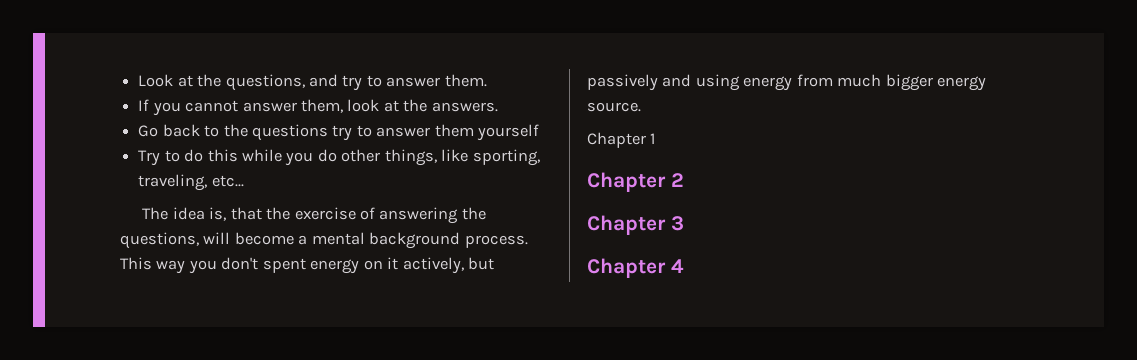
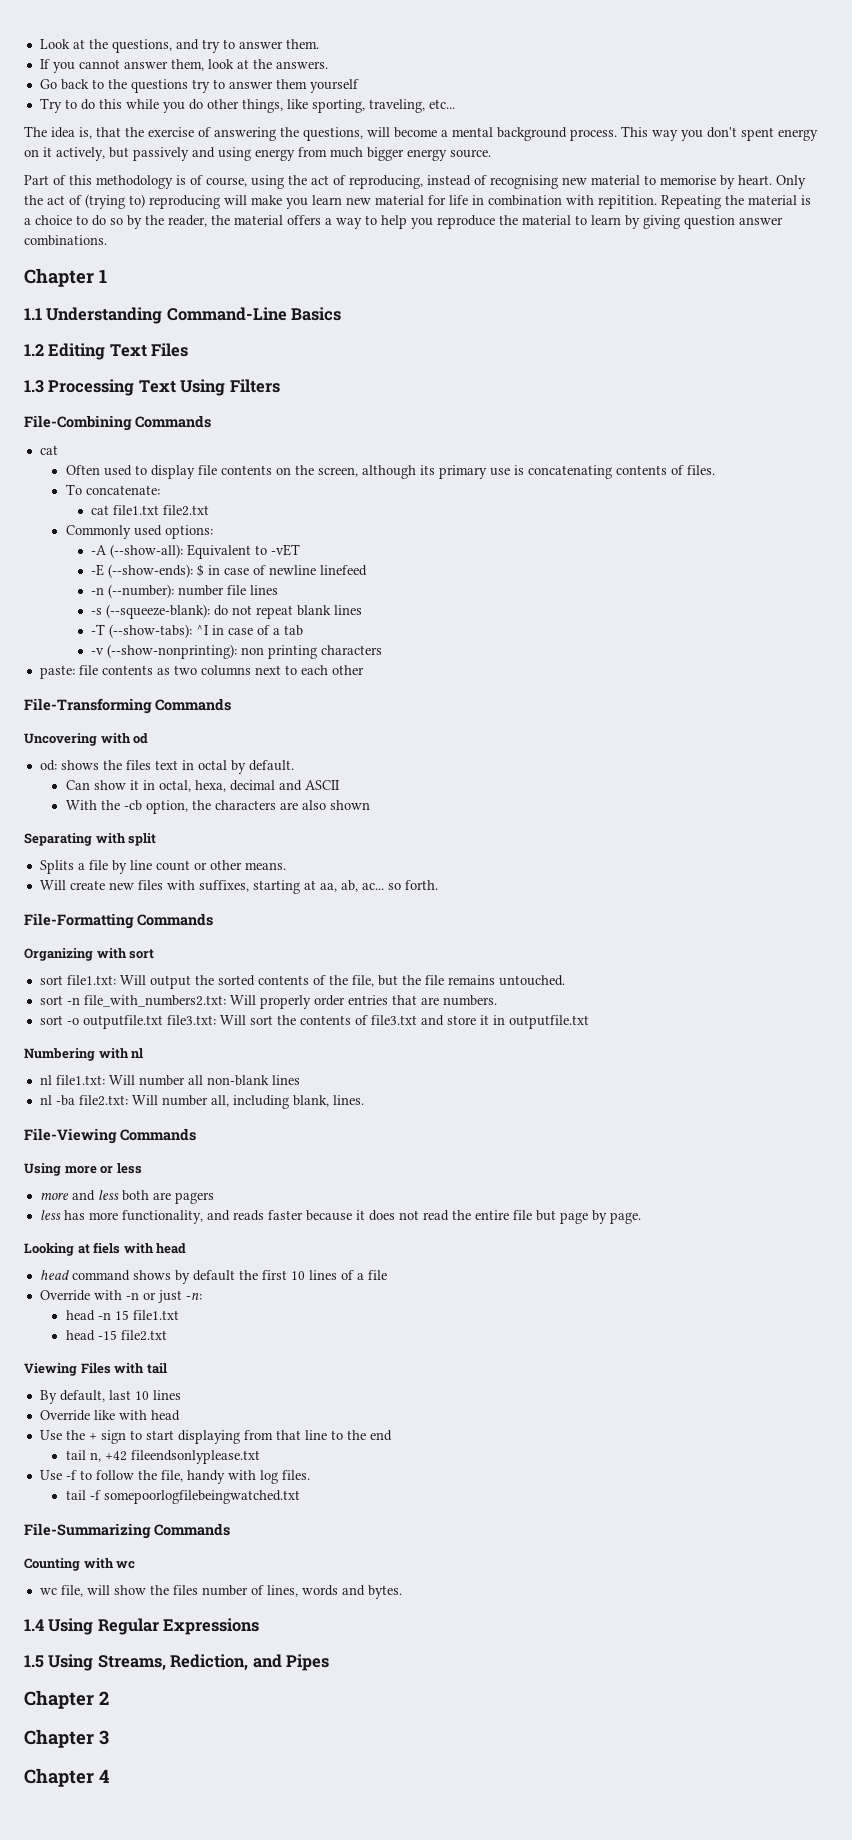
+ Part of this methodology is of course, using the act of reproducing, instead of recognising new material to memorise by heart. Only the act of (trying to) reproducing will make you learn new material for life in combination with repitition. Repeating the material is a choice to do so by the reader, the material offers a way to help you reproduce the material to learn by giving question answer combinations.
  Chapter 1
+ 1.1 Understanding Command-Line Basics
+ 1.2 Editing Text Files
+ 1.3 Processing Text Using Filters
+ File-Combining Commands
+ cat
+ Often used to display file contents on the screen, although its primary use is concatenating contents of files.
+ To concatenate:
+ cat file1.txt file2.txt
+ Commonly used options:
+ -A (--show-all): Equivalent to -vET
+ -E (--show-ends): $ in case of newline linefeed
+ -n (--number): number file lines
+ -s (--squeeze-blank): do not repeat blank lines
+ -T (--show-tabs): ^I in case of a tab
+ -v (--show-nonprinting): non printing characters
+ paste: file contents as two columns next to each other
+ File-Transforming Commands
+ Uncovering with od
+ od: shows the files text in octal by default.
+ Can show it in octal, hexa, decimal and ASCII
+ With the -cb option, the characters are also shown
+ Separating with split
+ Splits a file by line count or other means.
+ Will create new files with suffixes, starting at aa, ab, ac... so forth.
+ File-Formatting Commands
+ Organizing with sort
+ sort file1.txt: Will output the sorted contents of the file, but the file remains untouched.
+ sort -n file_with_numbers2.txt: Will properly order entries that are numbers.
+ sort -o outputfile.txt file3.txt: Will sort the contents of file3.txt and store it in outputfile.txt
+ Numbering with nl
+ nl file1.txt: Will number all non-blank lines
+ nl -ba file2.txt: Will number all, including blank, lines.
+ File-Viewing Commands
+ Using more or less
+ more and less both are pagers
+ less has more functionality, and reads faster because it does not read the entire file but page by page.
+ Looking at fiels with head
+ head command shows by default the first 10 lines of a file
+ Override with -n or just -n:
+ head -n 15 file1.txt
+ head -15 file2.txt
+ Viewing Files with tail
+ By default, last 10 lines
+ Override like with head
+ Use the + sign to start displaying from that line to the end
+ tail n, +42 fileendsonlyplease.txt
+ Use -f to follow the file, handy with log files.
+ tail -f somepoorlogfilebeingwatched.txt
+ File-Summarizing Commands
+ Counting with wc
+ wc file, will show the files number of lines, words and bytes.
+ 1.4 Using Regular Expressions
+ 1.5 Using Streams, Rediction, and Pipes

